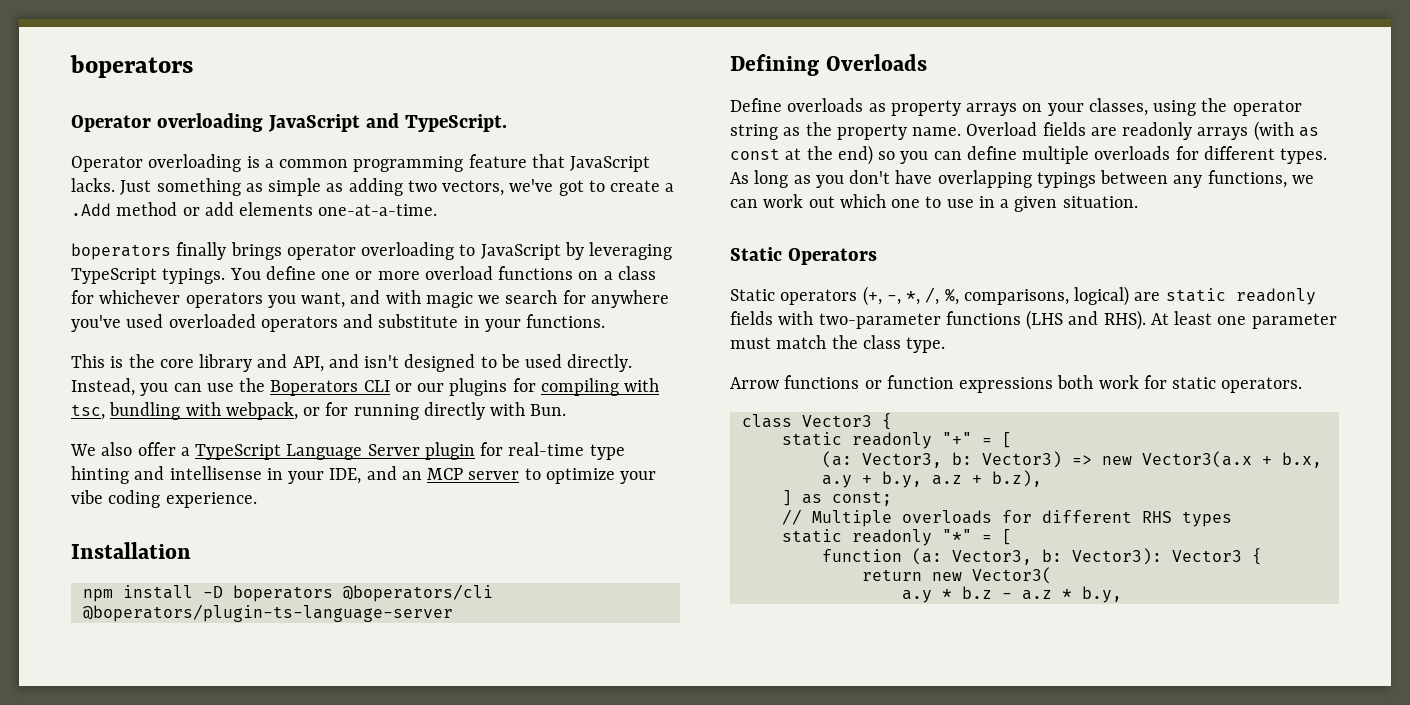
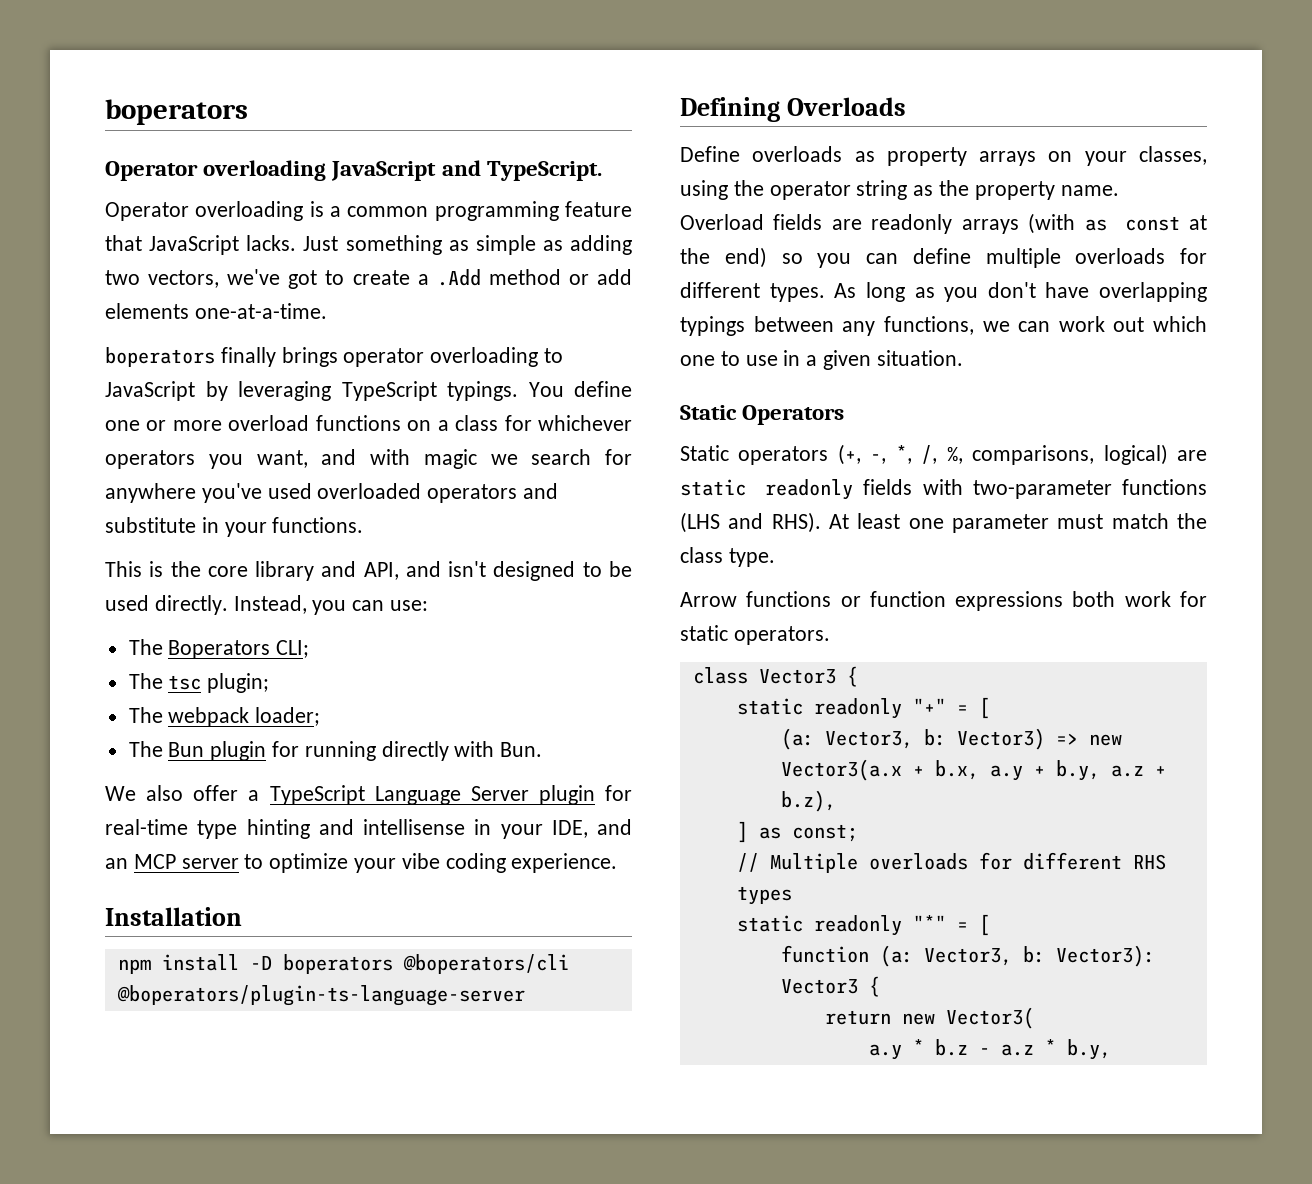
- Instead, you can use the Boperators CLI or our plugins for compiling with tsc, bundling with webpack, or for running directly with Bun.
+ Instead, you can use:
+ The Boperators CLI;
+ The tsc plugin;
+ The webpack loader;
+ The Bun plugin for running directly with Bun.

